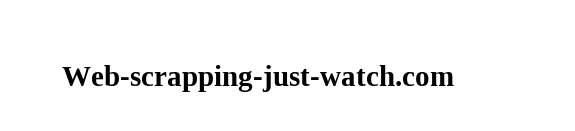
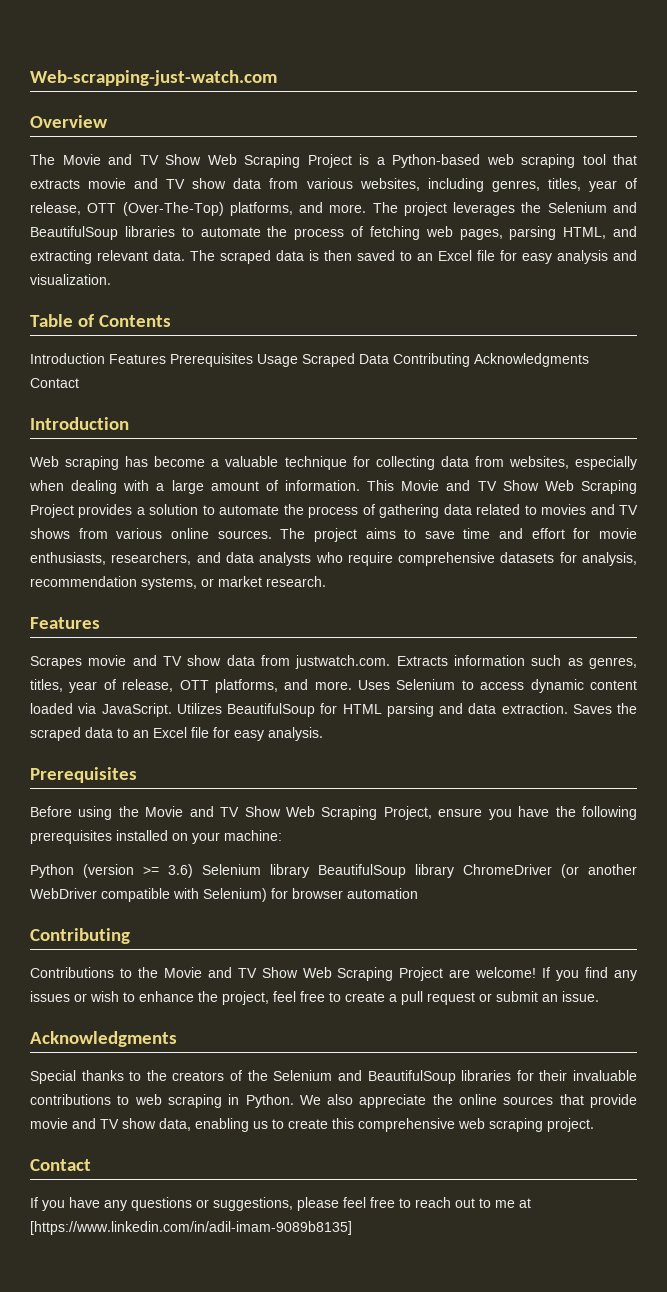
+ Overview
+ The Movie and TV Show Web Scraping Project is a Python-based web scraping tool that extracts movie and TV show data from various websites, including genres, titles, year of release, OTT (Over-The-Top) platforms, and more. The project leverages the Selenium and BeautifulSoup libraries to automate the process of fetching web pages, parsing HTML, and extracting relevant data. The scraped data is then saved to an Excel file for easy analysis and visualization.
+ Table of Contents
+ Introduction Features Prerequisites Usage Scraped Data Contributing Acknowledgments Contact
+ Introduction
+ Web scraping has become a valuable technique for collecting data from websites, especially when dealing with a large amount of information. This Movie and TV Show Web Scraping Project provides a solution to automate the process of gathering data related to movies and TV shows from various online sources. The project aims to save time and effort for movie enthusiasts, researchers, and data analysts who require comprehensive datasets for analysis, recommendation systems, or market research.
+ Features
+ Scrapes movie and TV show data from justwatch.com. Extracts information such as genres, titles, year of release, OTT platforms, and more. Uses Selenium to access dynamic content loaded via JavaScript. Utilizes BeautifulSoup for HTML parsing and data extraction. Saves the scraped data to an Excel file for easy analysis.
+ Prerequisites
+ Before using the Movie and TV Show Web Scraping Project, ensure you have the following prerequisites installed on your machine:
+ Python (version >= 3.6) Selenium library BeautifulSoup library ChromeDriver (or another WebDriver compatible with Selenium) for browser automation
+ Contributing
+ Contributions to the Movie and TV Show Web Scraping Project are welcome! If you find any issues or wish to enhance the project, feel free to create a pull request or submit an issue.
+ Acknowledgments
+ Special thanks to the creators of the Selenium and BeautifulSoup libraries for their invaluable contributions to web scraping in Python. We also appreciate the online sources that provide movie and TV show data, enabling us to create this comprehensive web scraping project.
+ Contact
+ If you have any questions or suggestions, please feel free to reach out to me at [https://www.linkedin.com/in/adil-imam-9089b8135]

